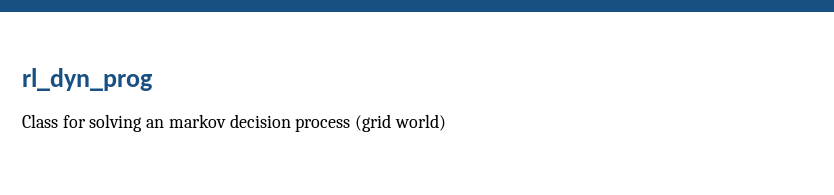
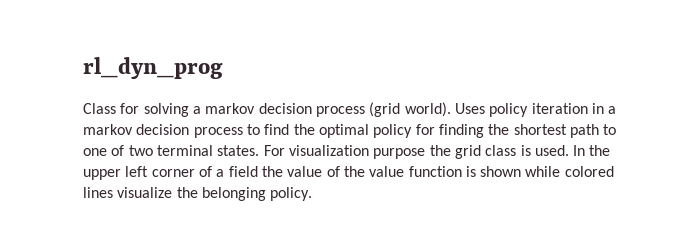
- Class for solving an markov decision process (grid world)
+ Class for solving a markov decision process (grid world). Uses policy iteration in a markov decision process to find the optimal policy for finding the shortest path to one of two terminal states. For visualization purpose the grid class is used. In the upper left corner of a field the value of the value function is shown while colored lines visualize the belonging policy.

